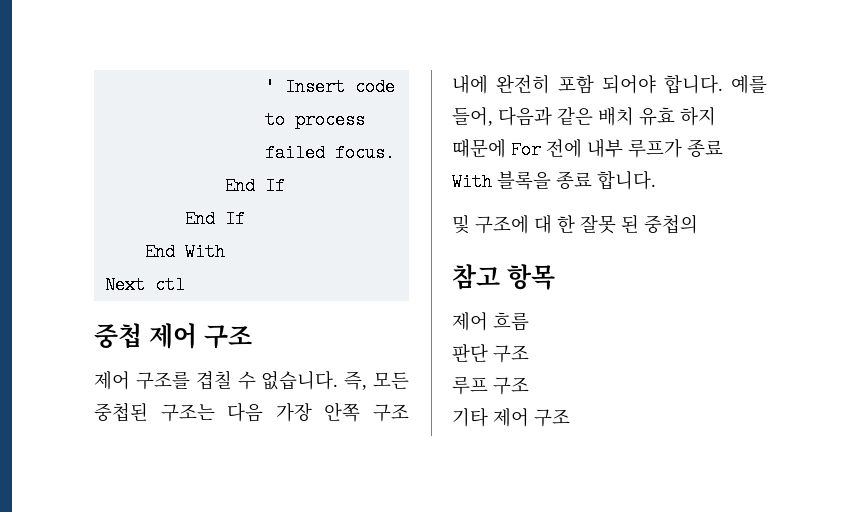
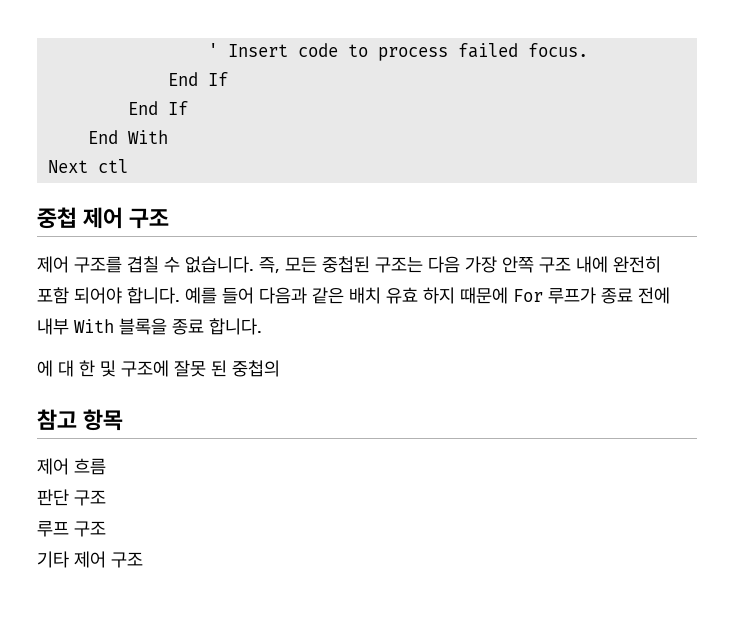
- 예를 들어, 다음과 같은 배치 유효 하지 때문에 For 전에 내부 루프가 종료 With 블록을 종료 합니다.
+ 예를 들어 다음과 같은 배치 유효 하지 때문에 For 루프가 종료 전에 내부 With 블록을 종료 합니다.
- 및 구조에 대 한 잘못 된 중첩의
+ 에 대 한 및 구조에 잘못 된 중첩의

